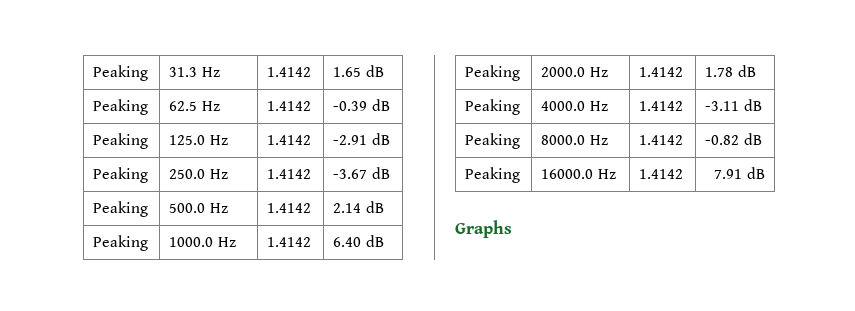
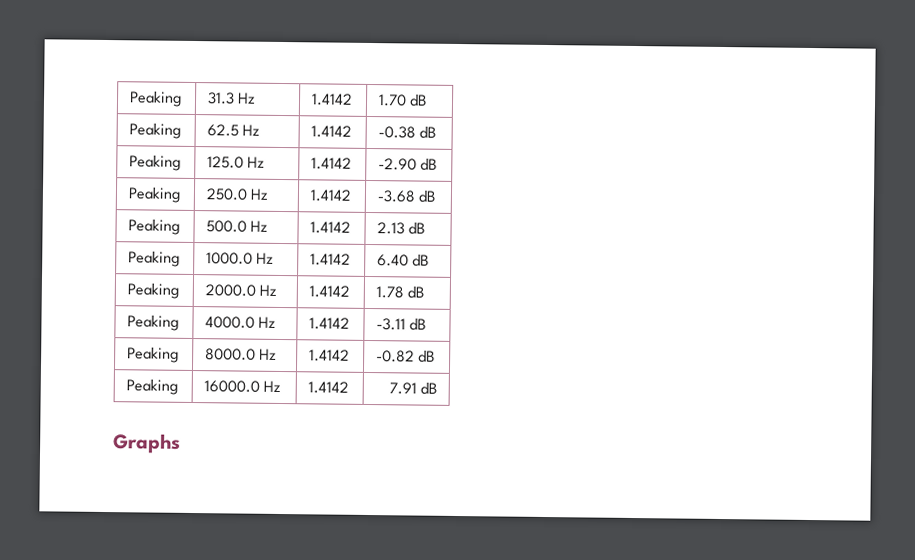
- Peaking | 31.3 Hz | 1.4142 | 1.65 dB
+ Peaking | 31.3 Hz | 1.4142 | 1.70 dB
- Peaking | 62.5 Hz | 1.4142 | -0.39 dB
+ Peaking | 62.5 Hz | 1.4142 | -0.38 dB
- Peaking | 125.0 Hz | 1.4142 | -2.91 dB
+ Peaking | 125.0 Hz | 1.4142 | -2.90 dB
- Peaking | 250.0 Hz | 1.4142 | -3.67 dB
+ Peaking | 250.0 Hz | 1.4142 | -3.68 dB
- Peaking | 500.0 Hz | 1.4142 | 2.14 dB
+ Peaking | 500.0 Hz | 1.4142 | 2.13 dB

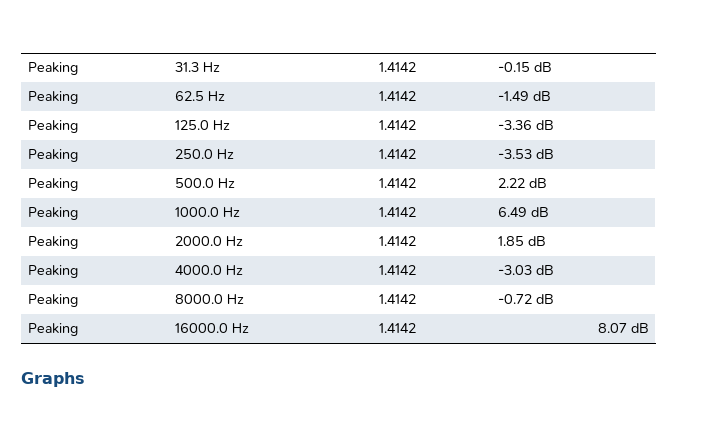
- Peaking | 31.3 Hz | 1.4142 | 1.70 dB
+ Peaking | 31.3 Hz | 1.4142 | -0.15 dB
- Peaking | 62.5 Hz | 1.4142 | -0.38 dB
+ Peaking | 62.5 Hz | 1.4142 | -1.49 dB
- Peaking | 125.0 Hz | 1.4142 | -2.90 dB
+ Peaking | 125.0 Hz | 1.4142 | -3.36 dB
- Peaking | 250.0 Hz | 1.4142 | -3.68 dB
+ Peaking | 250.0 Hz | 1.4142 | -3.53 dB
- Peaking | 500.0 Hz | 1.4142 | 2.13 dB
+ Peaking | 500.0 Hz | 1.4142 | 2.22 dB
- Peaking | 1000.0 Hz | 1.4142 | 6.40 dB
+ Peaking | 1000.0 Hz | 1.4142 | 6.49 dB
- Peaking | 2000.0 Hz | 1.4142 | 1.78 dB
+ Peaking | 2000.0 Hz | 1.4142 | 1.85 dB
- Peaking | 4000.0 Hz | 1.4142 | -3.11 dB
+ Peaking | 4000.0 Hz | 1.4142 | -3.03 dB
- Peaking | 8000.0 Hz | 1.4142 | -0.82 dB
+ Peaking | 8000.0 Hz | 1.4142 | -0.72 dB
- Peaking | 16000.0 Hz | 1.4142 | 7.91 dB
+ Peaking | 16000.0 Hz | 1.4142 | 8.07 dB

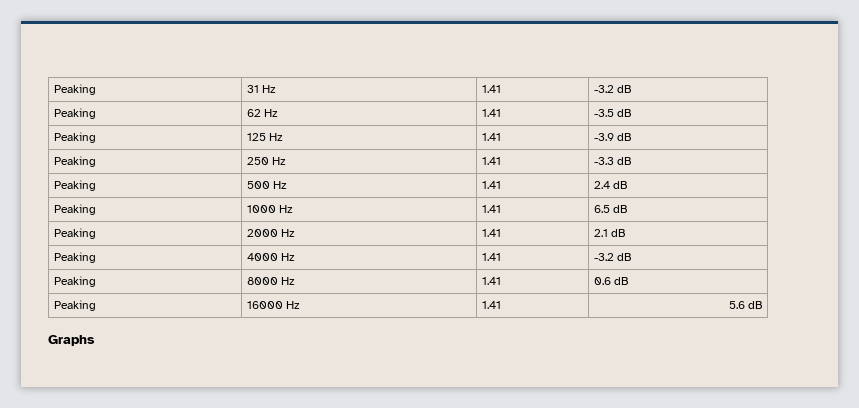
- Peaking | 31.3 Hz | 1.4142 | -0.15 dB
- Peaking | 62.5 Hz | 1.4142 | -1.49 dB
- Peaking | 125.0 Hz | 1.4142 | -3.36 dB
- Peaking | 250.0 Hz | 1.4142 | -3.53 dB
- Peaking | 500.0 Hz | 1.4142 | 2.22 dB
- Peaking | 1000.0 Hz | 1.4142 | 6.49 dB
- Peaking | 2000.0 Hz | 1.4142 | 1.85 dB
- Peaking | 4000.0 Hz | 1.4142 | -3.03 dB
- Peaking | 8000.0 Hz | 1.4142 | -0.72 dB
- Peaking | 16000.0 Hz | 1.4142 | 8.07 dB
+ Peaking | 31 Hz | 1.41 | -3.2 dB
+ Peaking | 62 Hz | 1.41 | -3.5 dB
+ Peaking | 125 Hz | 1.41 | -3.9 dB
+ Peaking | 250 Hz | 1.41 | -3.3 dB
+ Peaking | 500 Hz | 1.41 | 2.4 dB
+ Peaking | 1000 Hz | 1.41 | 6.5 dB
+ Peaking | 2000 Hz | 1.41 | 2.1 dB
+ Peaking | 4000 Hz | 1.41 | -3.2 dB
+ Peaking | 8000 Hz | 1.41 | 0.6 dB
+ Peaking | 16000 Hz | 1.41 | 5.6 dB

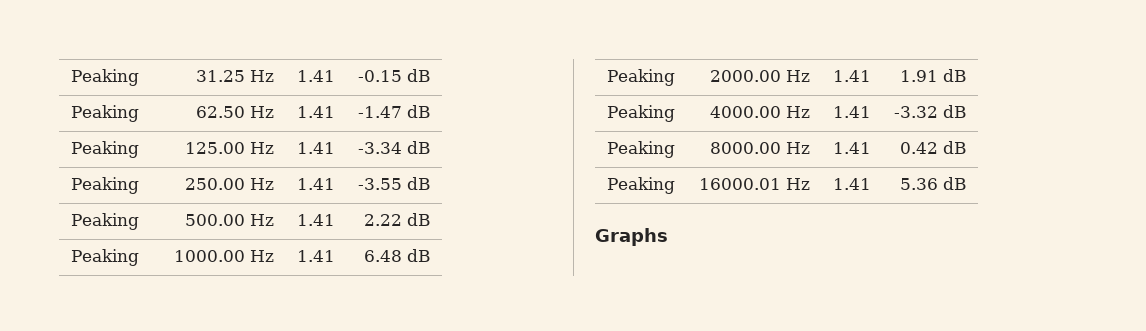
- Peaking | 31 Hz | 1.41 | -3.2 dB
- Peaking | 62 Hz | 1.41 | -3.5 dB
- Peaking | 125 Hz | 1.41 | -3.9 dB
- Peaking | 250 Hz | 1.41 | -3.3 dB
- Peaking | 500 Hz | 1.41 | 2.4 dB
- Peaking | 1000 Hz | 1.41 | 6.5 dB
- Peaking | 2000 Hz | 1.41 | 2.1 dB
- Peaking | 4000 Hz | 1.41 | -3.2 dB
- Peaking | 8000 Hz | 1.41 | 0.6 dB
- Peaking | 16000 Hz | 1.41 | 5.6 dB
+ Peaking | 31.25 Hz | 1.41 | -0.15 dB
+ Peaking | 62.50 Hz | 1.41 | -1.47 dB
+ Peaking | 125.00 Hz | 1.41 | -3.34 dB
+ Peaking | 250.00 Hz | 1.41 | -3.55 dB
+ Peaking | 500.00 Hz | 1.41 | 2.22 dB
+ Peaking | 1000.00 Hz | 1.41 | 6.48 dB
+ Peaking | 2000.00 Hz | 1.41 | 1.91 dB
+ Peaking | 4000.00 Hz | 1.41 | -3.32 dB
+ Peaking | 8000.00 Hz | 1.41 | 0.42 dB
+ Peaking | 16000.01 Hz | 1.41 | 5.36 dB

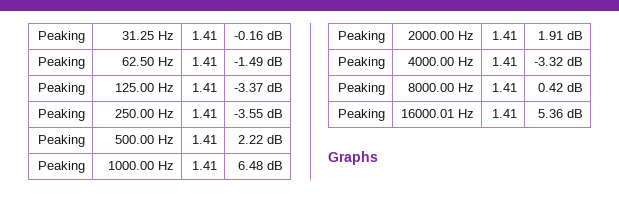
- Peaking | 31.25 Hz | 1.41 | -0.15 dB
+ Peaking | 31.25 Hz | 1.41 | -0.16 dB
- Peaking | 62.50 Hz | 1.41 | -1.47 dB
+ Peaking | 62.50 Hz | 1.41 | -1.49 dB
- Peaking | 125.00 Hz | 1.41 | -3.34 dB
+ Peaking | 125.00 Hz | 1.41 | -3.37 dB

